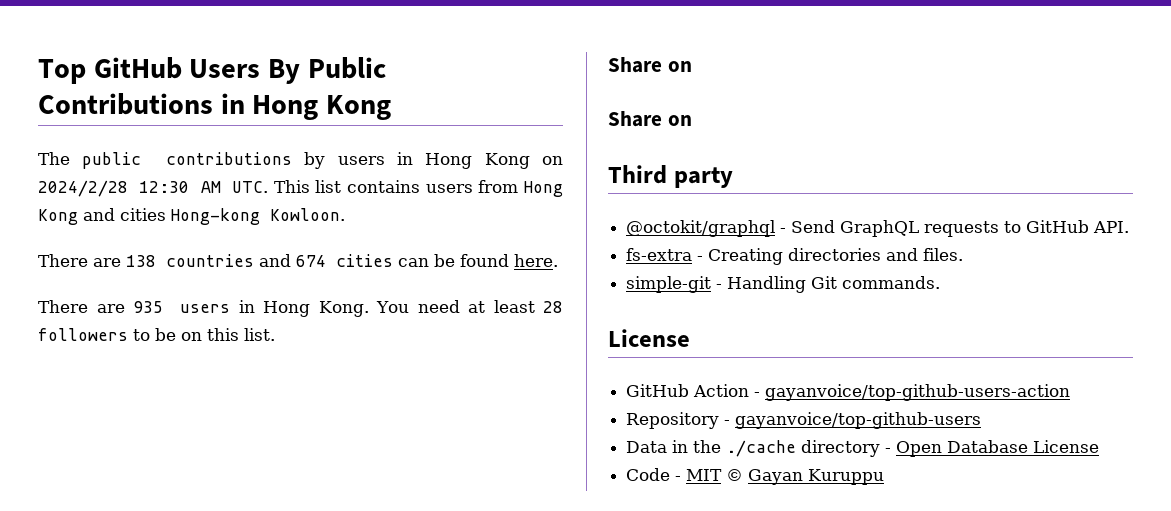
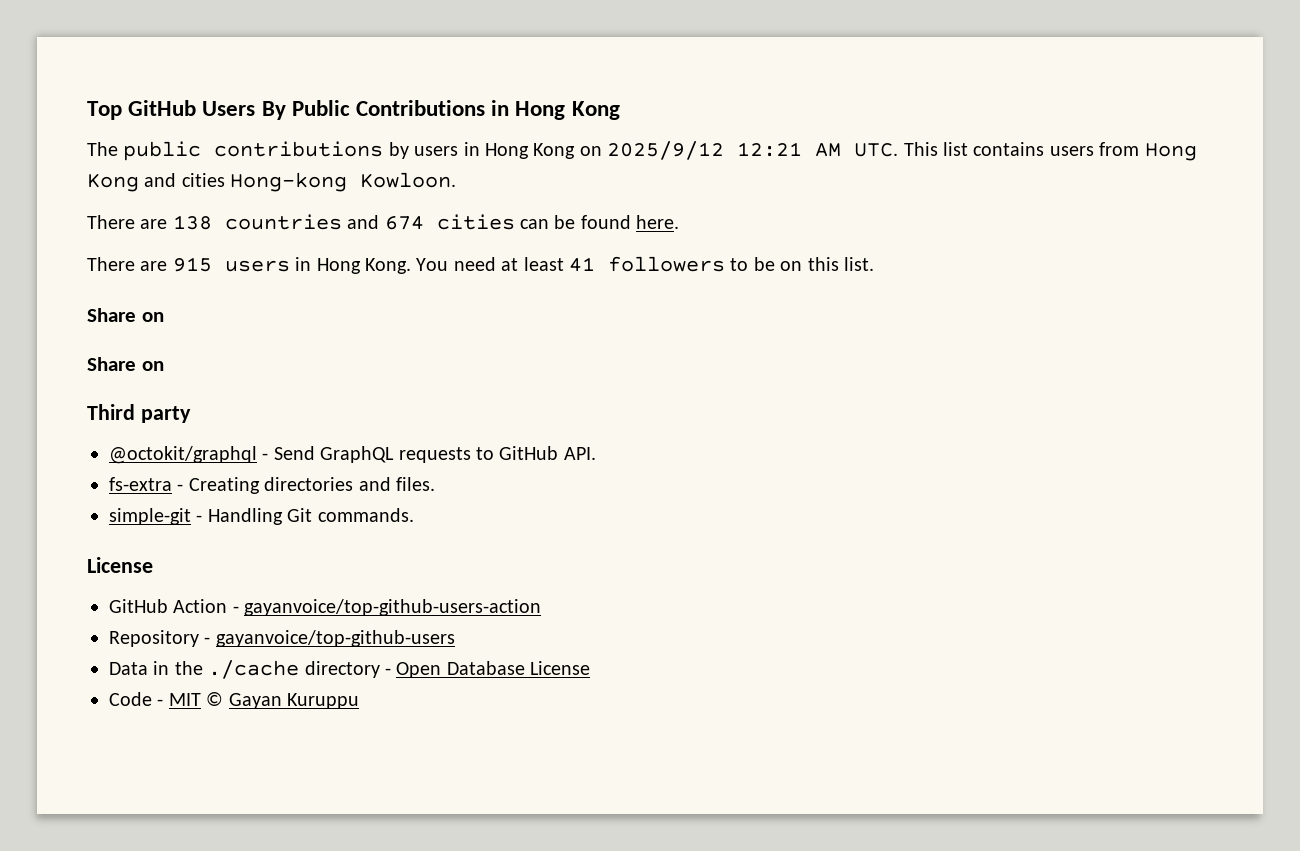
- The public contributions by users in Hong Kong on 2024/2/28 12:30 AM UTC. This list contains users from Hong Kong and cities Hong-kong Kowloon.
+ The public contributions by users in Hong Kong on 2025/9/12 12:21 AM UTC. This list contains users from Hong Kong and cities Hong-kong Kowloon.
- There are 935 users in Hong Kong.
+ There are 915 users in Hong Kong.
- You need at least 28 followers to be on this list.
+ You need at least 41 followers to be on this list.

